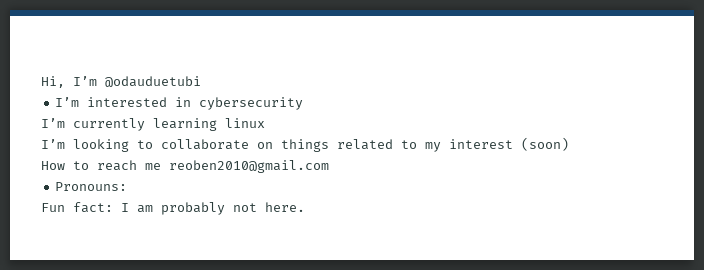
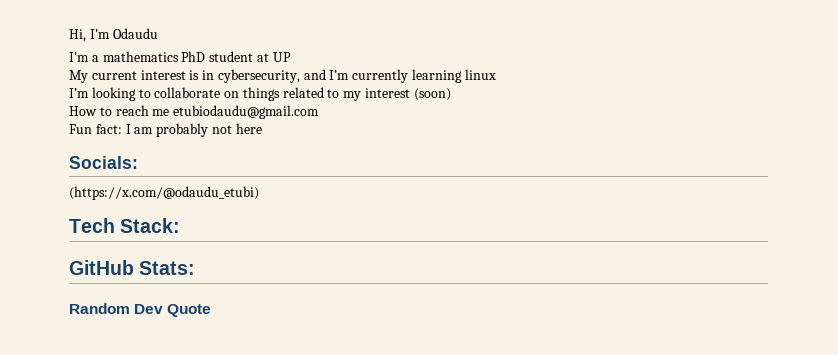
- Hi, I’m @odauduetubi
- I’m interested in cybersecurity
- I’m currently learning linux
+ Hi, I’m Odaudu
+ I’m a mathematics PhD student at UP
+ My current interest is in cybersecurity, and I’m currently learning linux
- How to reach me reoben2010@gmail.com
- Pronouns:
+ How to reach me etubiodaudu@gmail.com
- Fun fact: I am probably not here.
+ Fun fact: I am probably not here
+ Socials:
+ (https://x.com/@odaudu_etubi)
+ Tech Stack:
+ GitHub Stats:
+ Random Dev Quote

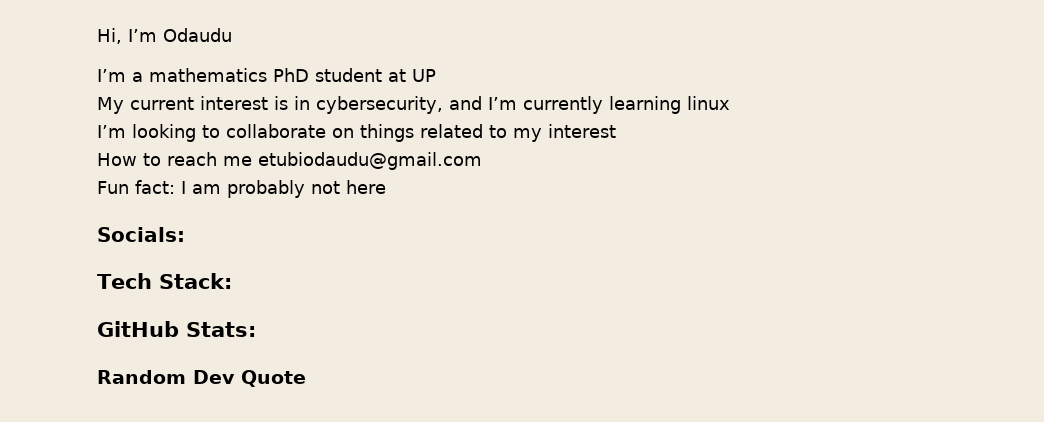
- I’m looking to collaborate on things related to my interest (soon)
+ I’m looking to collaborate on things related to my interest
- (https://x.com/@odaudu_etubi)

